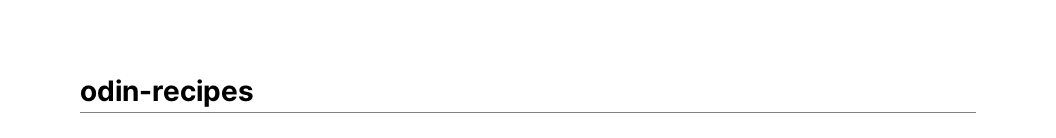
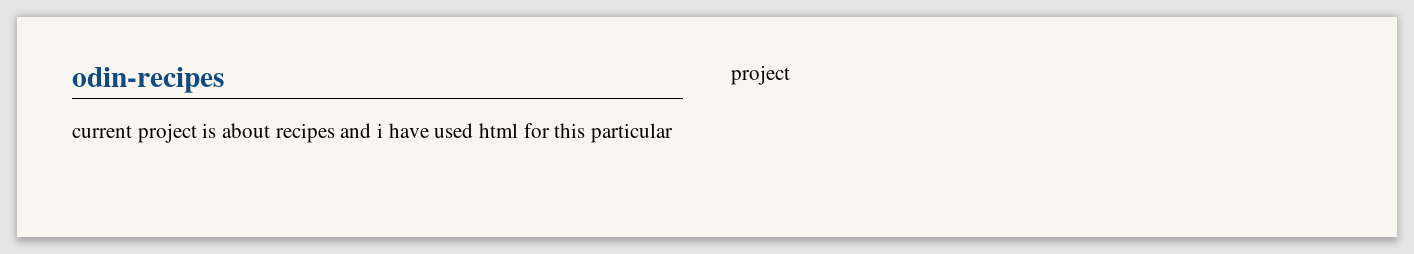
+ current project is about recipes and i have used html for this particular project

